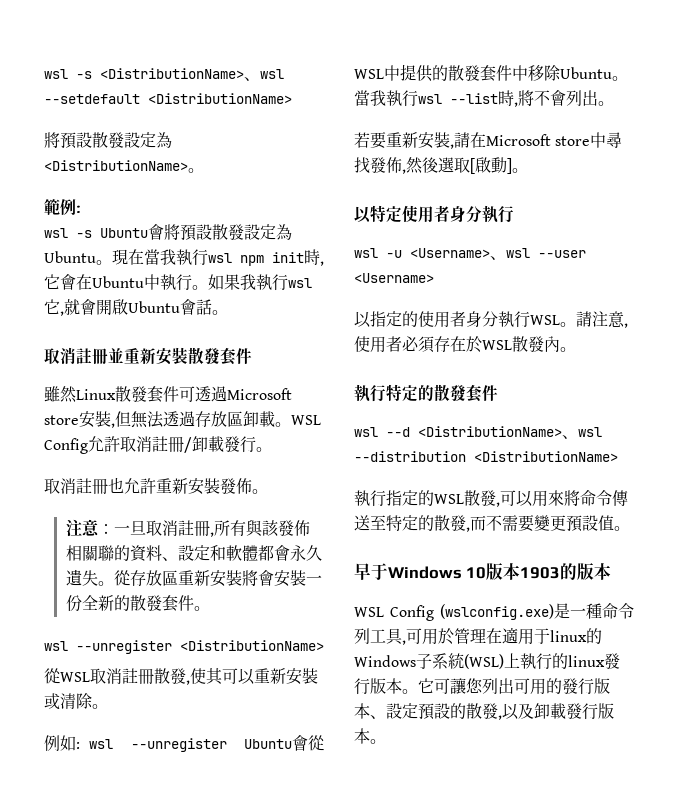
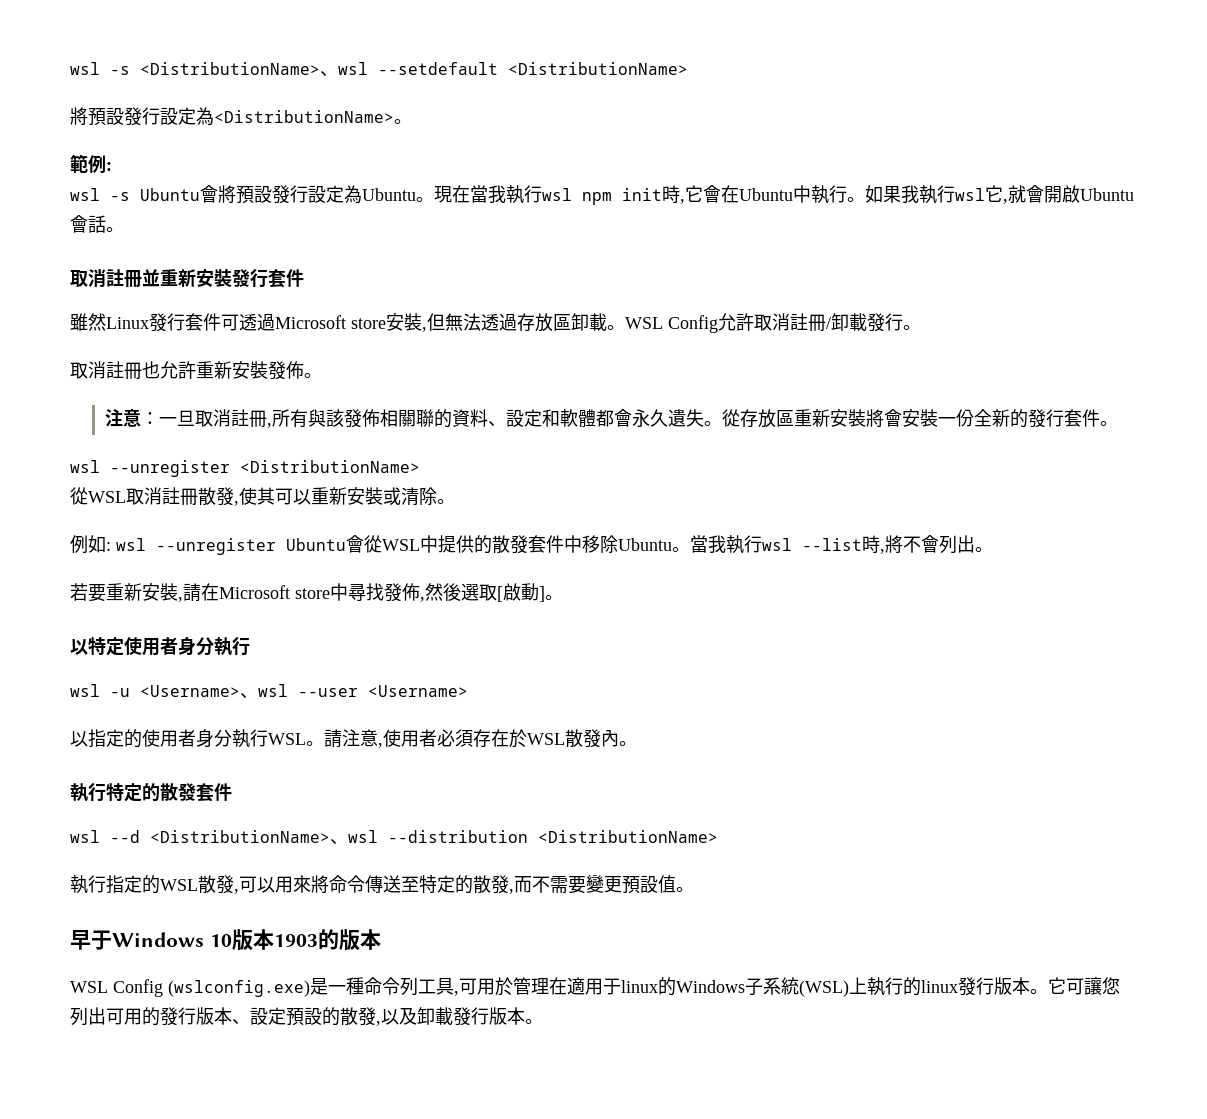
- 將預設散發設定為<DistributionName>。
+ 將預設發行設定為<DistributionName>。
- wsl -s Ubuntu會將預設散發設定為Ubuntu。
+ wsl -s Ubuntu會將預設發行設定為Ubuntu。
- 取消註冊並重新安裝散發套件
+ 取消註冊並重新安裝發行套件
- 雖然Linux散發套件可透過Microsoft store安裝,但無法透過存放區卸載。
+ 雖然Linux發行套件可透過Microsoft store安裝,但無法透過存放區卸載。
- 從存放區重新安裝將會安裝一份全新的散發套件。
+ 從存放區重新安裝將會安裝一份全新的發行套件。

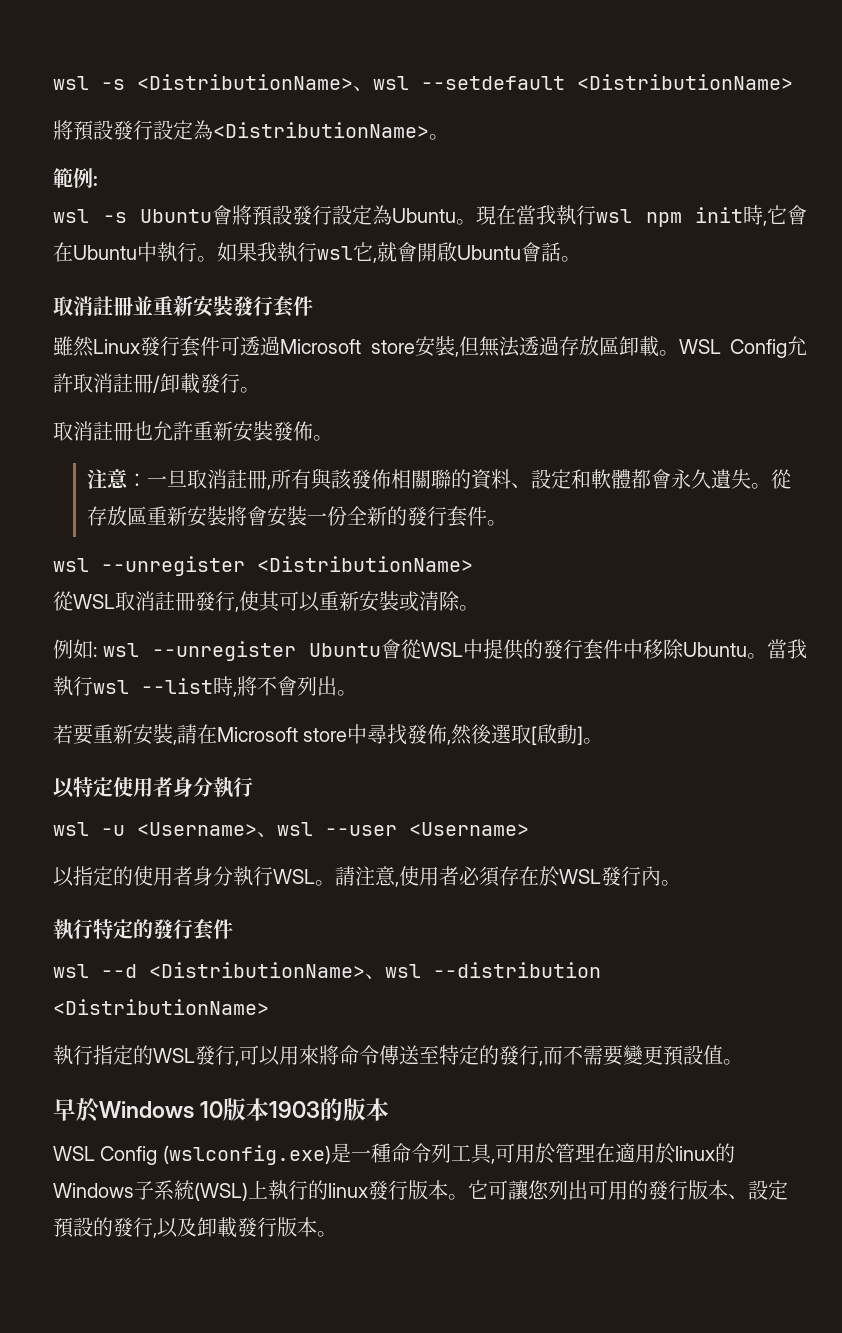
- 從WSL取消註冊散發,使其可以重新安裝或清除。
+ 從WSL取消註冊發行,使其可以重新安裝或清除。
- 例如: wsl --unregister Ubuntu會從WSL中提供的散發套件中移除Ubuntu。
+ 例如: wsl --unregister Ubuntu會從WSL中提供的發行套件中移除Ubuntu。
- 請注意,使用者必須存在於WSL散發內。
+ 請注意,使用者必須存在於WSL發行內。
- 執行特定的散發套件
+ 執行特定的發行套件
- 執行指定的WSL散發,可以用來將命令傳送至特定的散發,而不需要變更預設值。
+ 執行指定的WSL發行,可以用來將命令傳送至特定的發行,而不需要變更預設值。
- 早于Windows 10版本1903的版本
+ 早於Windows 10版本1903的版本
- WSL Config (wslconfig.exe)是一種命令列工具,可用於管理在適用于linux的Windows子系統(WSL)上執行的linux發行版本。
+ WSL Config (wslconfig.exe)是一種命令列工具,可用於管理在適用於linux的Windows子系統(WSL)上執行的linux發行版本。
- 它可讓您列出可用的發行版本、設定預設的散發,以及卸載發行版本。
+ 它可讓您列出可用的發行版本、設定預設的發行,以及卸載發行版本。

